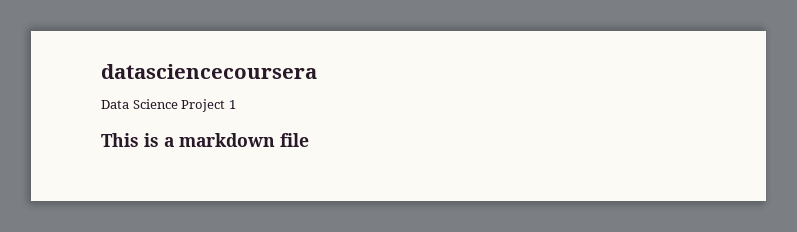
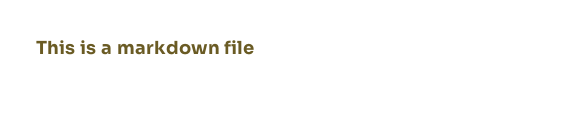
- datasciencecoursera
- Data Science Project 1

